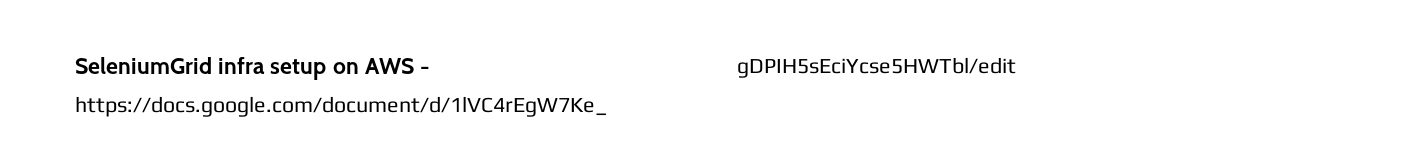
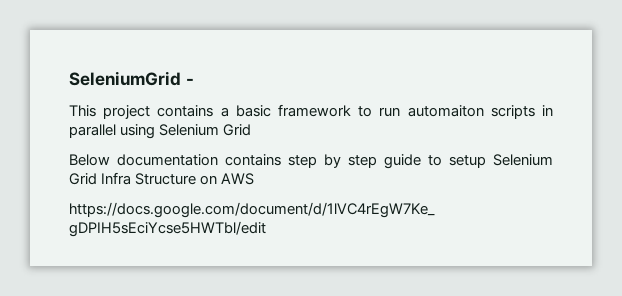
- SeleniumGrid infra setup on AWS -
+ SeleniumGrid -
+ This project contains a basic framework to run automaiton scripts in parallel using Selenium Grid
+ Below documentation contains step by step guide to setup Selenium Grid Infra Structure on AWS

